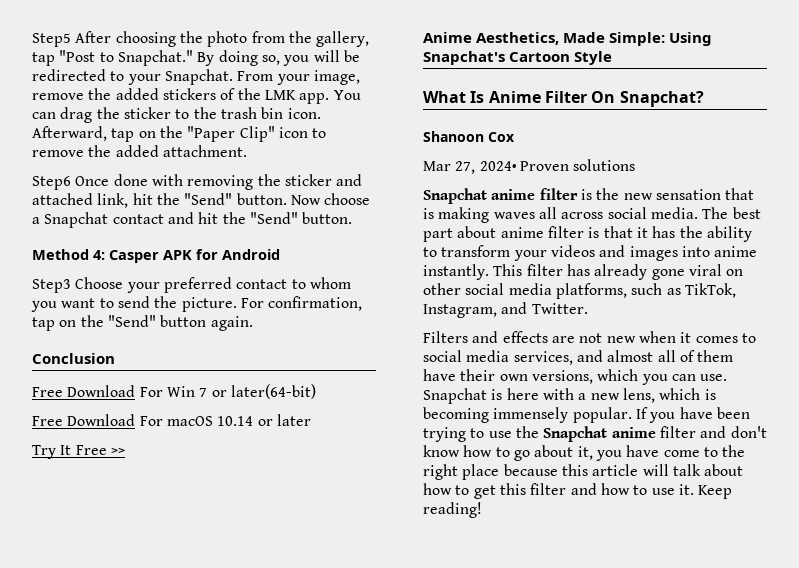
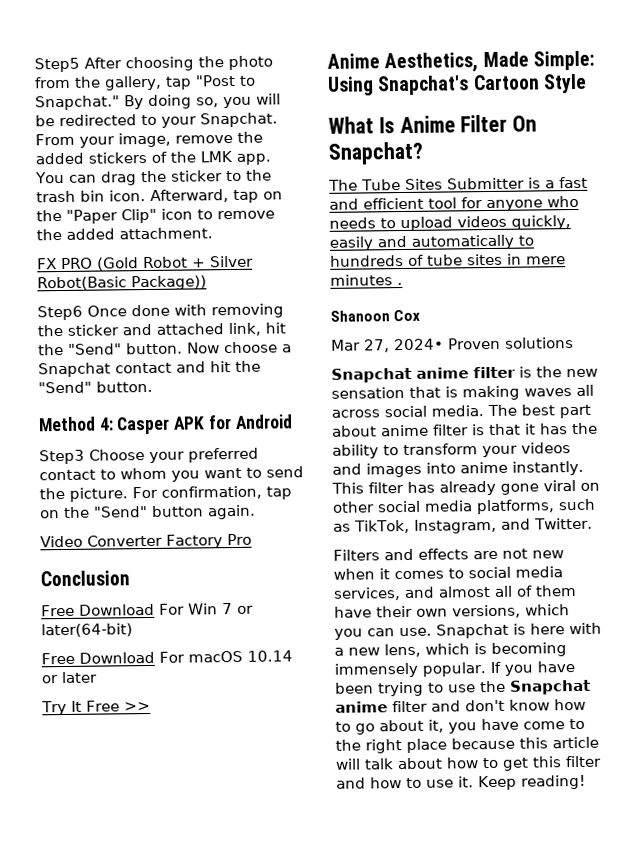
+ FX PRO (Gold Robot + Silver Robot(Basic Package))
+ Video Converter Factory Pro
+ The Tube Sites Submitter is a fast and efficient tool for anyone who needs to upload videos quickly, easily and automatically to hundreds of tube sites in mere minutes .

